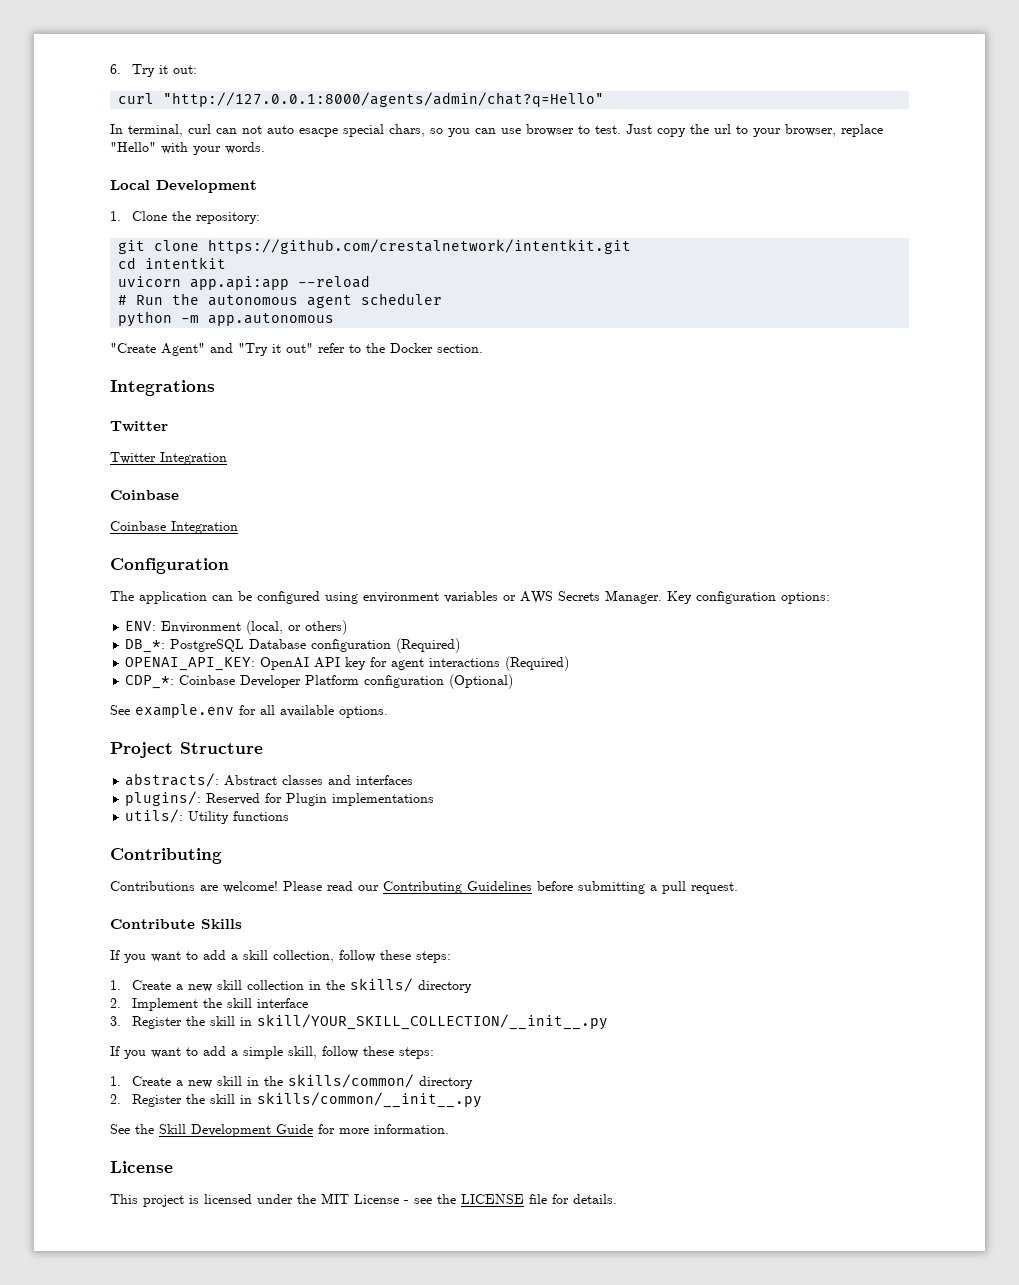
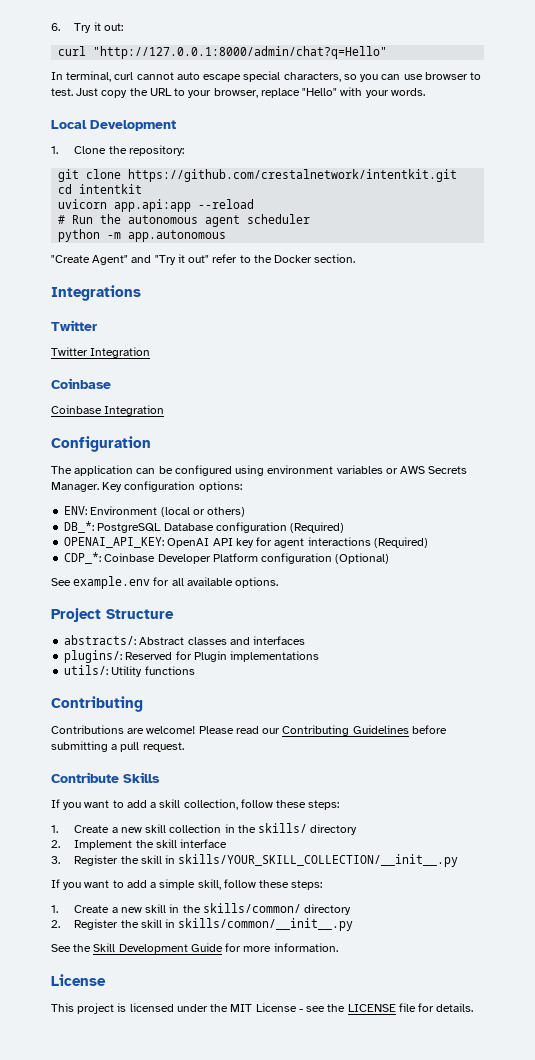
- curl "http://127.0.0.1:8000/agents/admin/chat?q=Hello"
+ curl "http://127.0.0.1:8000/admin/chat?q=Hello"
- In terminal, curl can not auto esacpe special chars, so you can use browser to test.
+ In terminal, curl cannot auto escape special characters, so you can use browser to test.
- Just copy the url to your browser, replace "Hello" with your words.
+ Just copy the URL to your browser, replace "Hello" with your words.
- ENV: Environment (local, or others)
+ ENV: Environment (local or others)
- 3. Register the skill in skill/YOUR_SKILL_COLLECTION/__init__.py
+ 3. Register the skill in skills/YOUR_SKILL_COLLECTION/__init__.py

